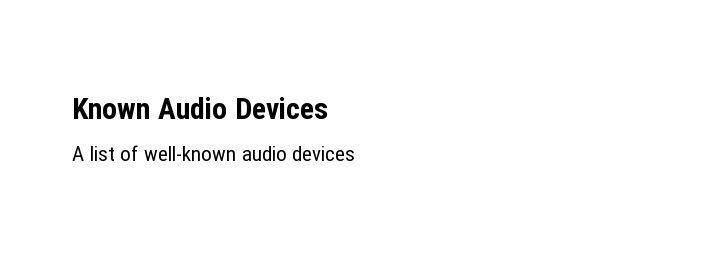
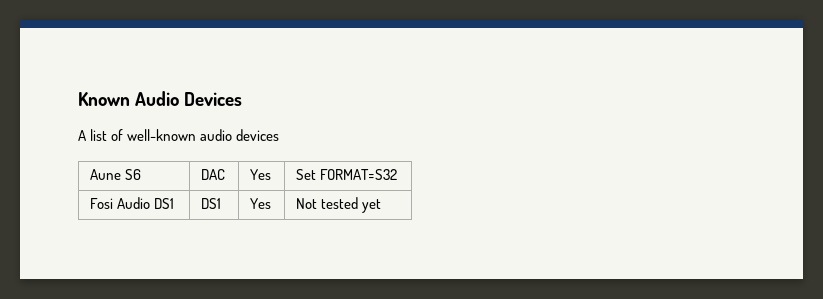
+ Aune S6 | DAC | Yes | Set FORMAT=S32
+ Fosi Audio DS1 | DS1 | Yes | Not tested yet

